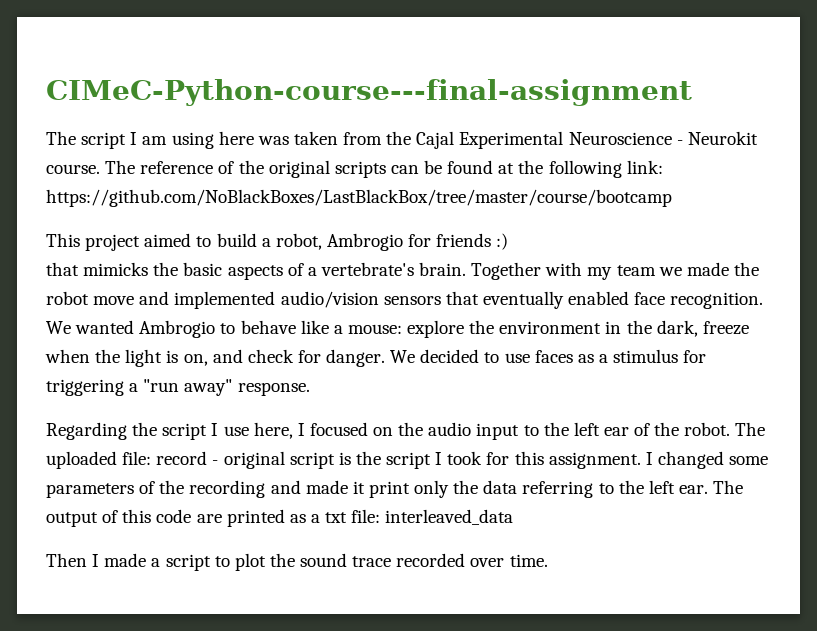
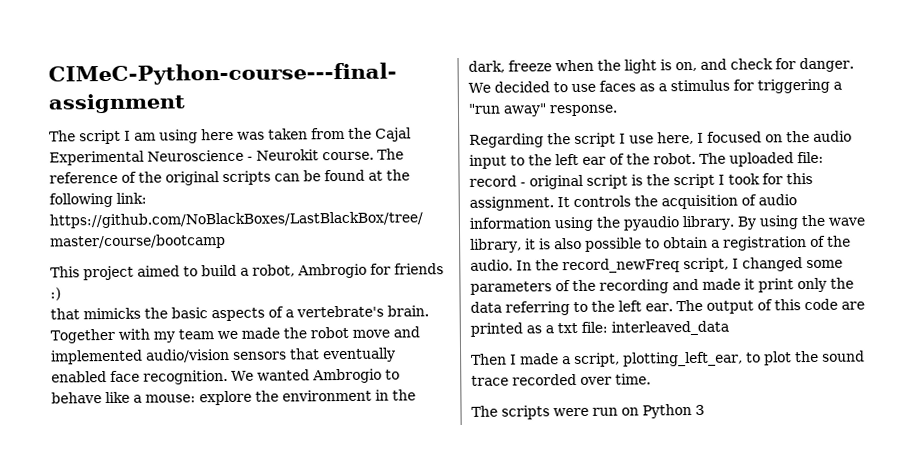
- I changed some parameters of the recording and made it print only the data referring to the left ear.
+ It controls the acquisition of audio information using the pyaudio library. By using the wave library, it is also possible to obtain a registration of the audio. In the record_newFreq script, I changed some parameters of the recording and made it print only the data referring to the left ear.
- Then I made a script to plot the sound trace recorded over time.
+ Then I made a script, plotting_left_ear, to plot the sound trace recorded over time.
+ The scripts were run on Python 3

